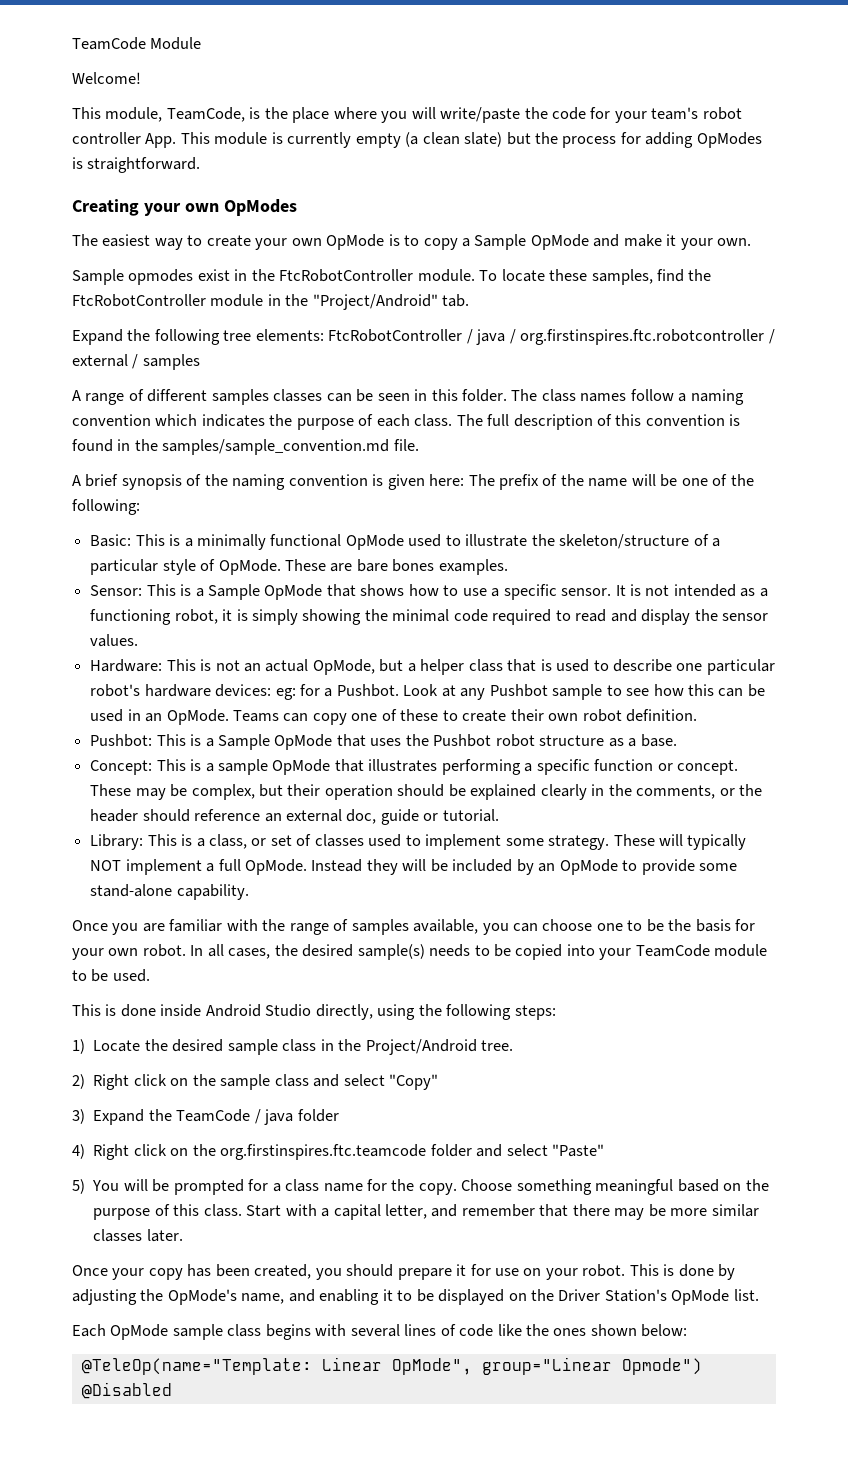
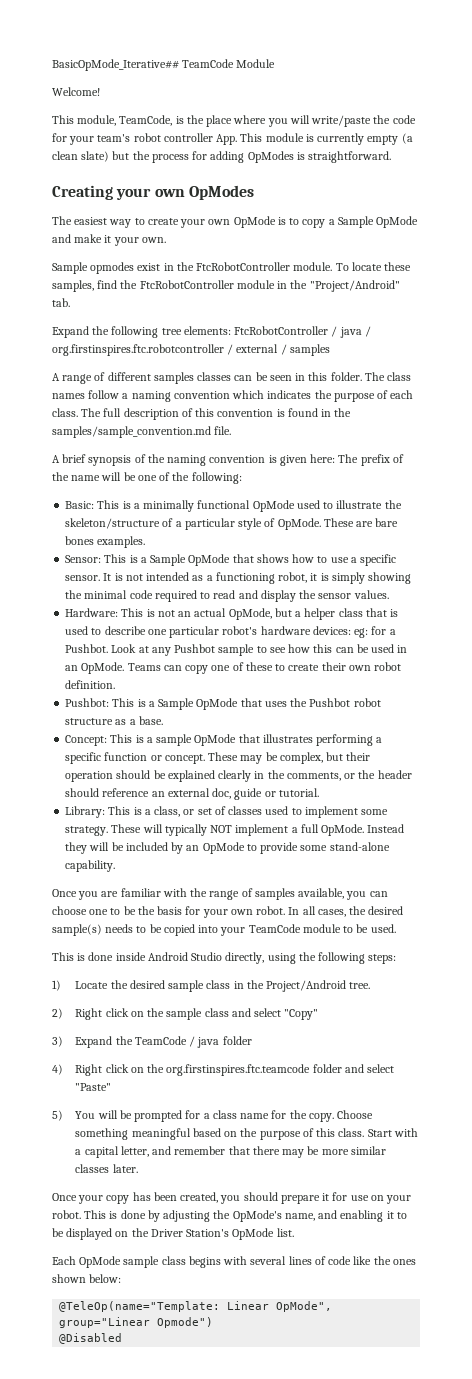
- TeamCode Module
+ BasicOpMode_Iterative## TeamCode Module

